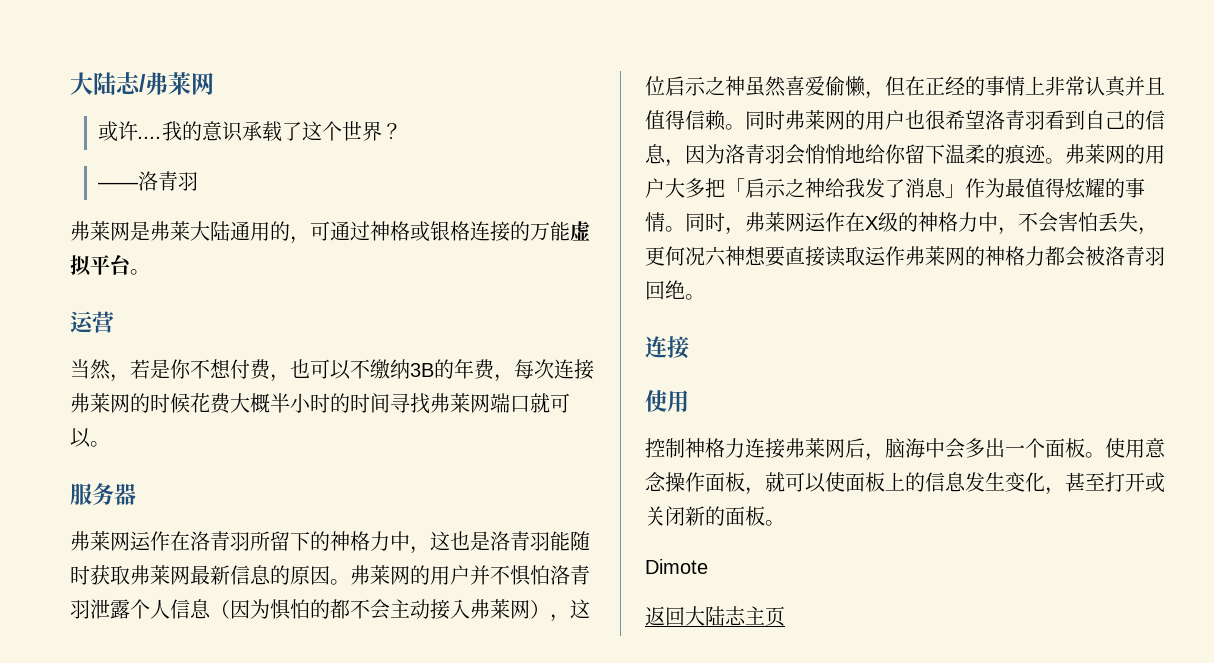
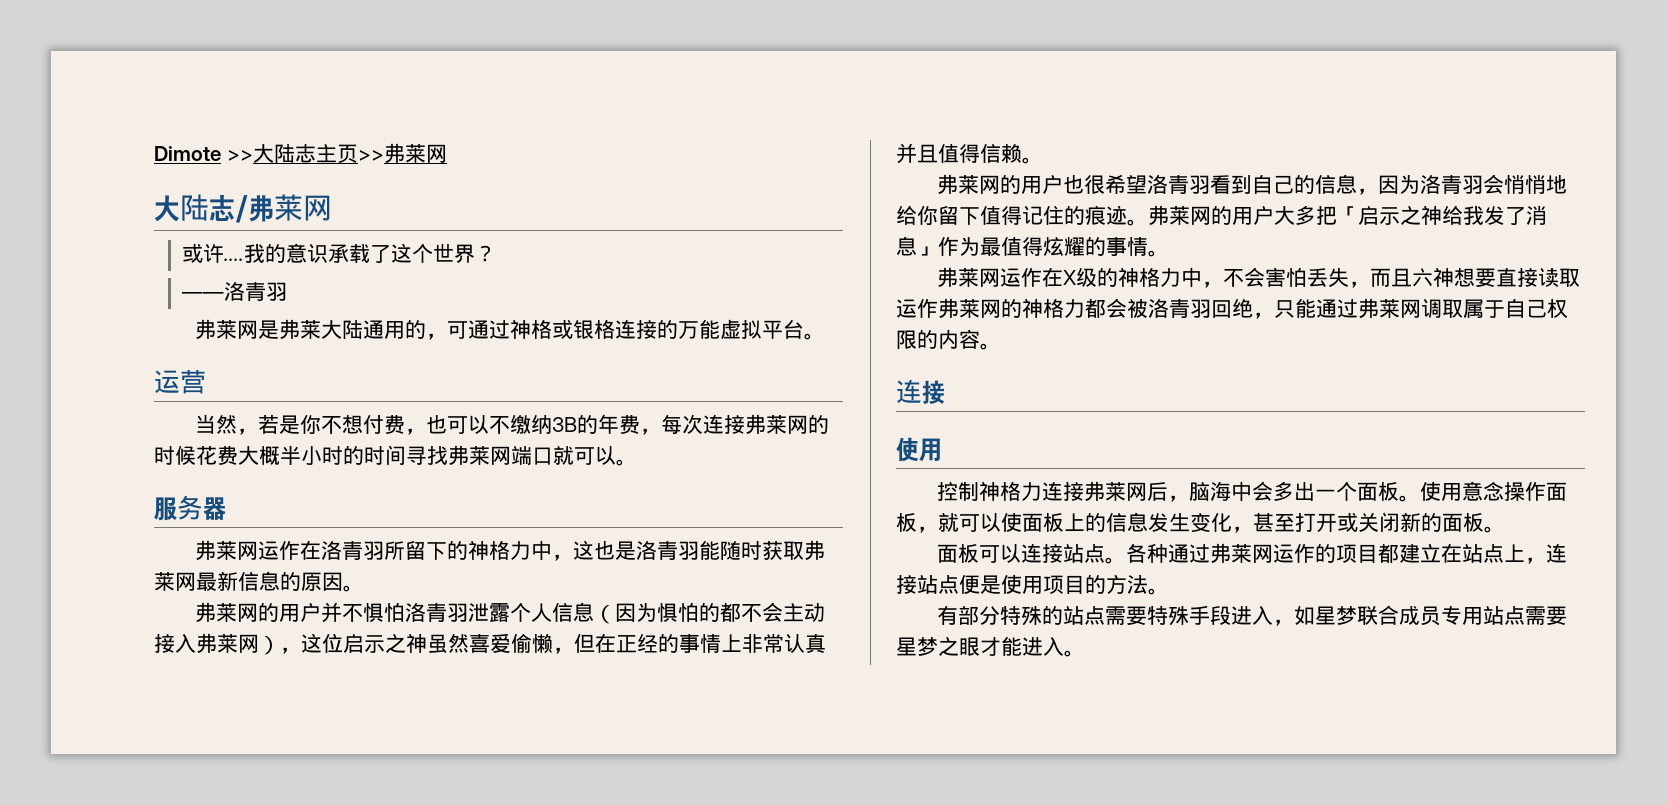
+ Dimote >>大陆志主页>>弗莱网
- 弗莱网运作在洛青羽所留下的神格力中，这也是洛青羽能随时获取弗莱网最新信息的原因。弗莱网的用户并不惧怕洛青羽泄露个人信息（因为惧怕的都不会主动接入弗莱网），这位启示之神虽然喜爱偷懒，但在正经的事情上非常认真并且值得信赖。同时弗莱网的用户也很希望洛青羽看到自己的信息，因为洛青羽会悄悄地给你留下温柔的痕迹。
+ 弗莱网运作在洛青羽所留下的神格力中，这也是洛青羽能随时获取弗莱网最新信息的原因。
+ 弗莱网的用户并不惧怕洛青羽泄露个人信息（因为惧怕的都不会主动接入弗莱网），这位启示之神虽然喜爱偷懒，但在正经的事情上非常认真并且值得信赖。
+ 弗莱网的用户也很希望洛青羽看到自己的信息，因为洛青羽会悄悄地给你留下值得记住的痕迹。
- 弗莱网的用户大多把「启示之神给我发了消息」作为最值得炫耀的事情。同时，弗莱网运作在X级的神格力中，不会害怕丢失，更何况六神想要直接读取运作弗莱网的神格力都会被洛青羽回绝。
+ 弗莱网的用户大多把「启示之神给我发了消息」作为最值得炫耀的事情。
+ 弗莱网运作在X级的神格力中，不会害怕丢失，而且六神想要直接读取运作弗莱网的神格力都会被洛青羽回绝，只能通过弗莱网调取属于自己权限的内容。
- Dimote
- 返回大陆志主页
+ 面板可以连接站点。各种通过弗莱网运作的项目都建立在站点上，连接站点便是使用项目的方法。
+ 有部分特殊的站点需要特殊手段进入，如星梦联合成员专用站点需要星梦之眼才能进入。

